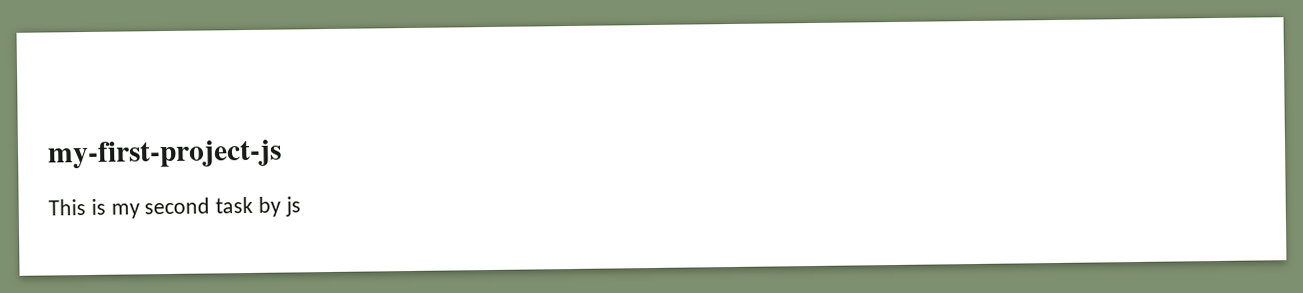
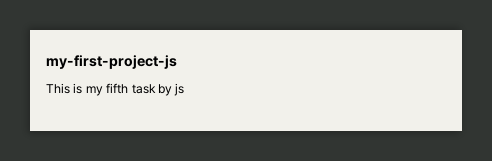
- This is my second task by js
+ This is my fifth task by js

